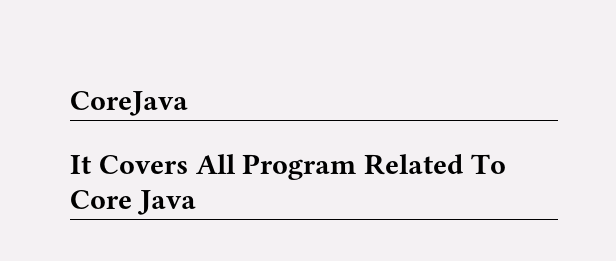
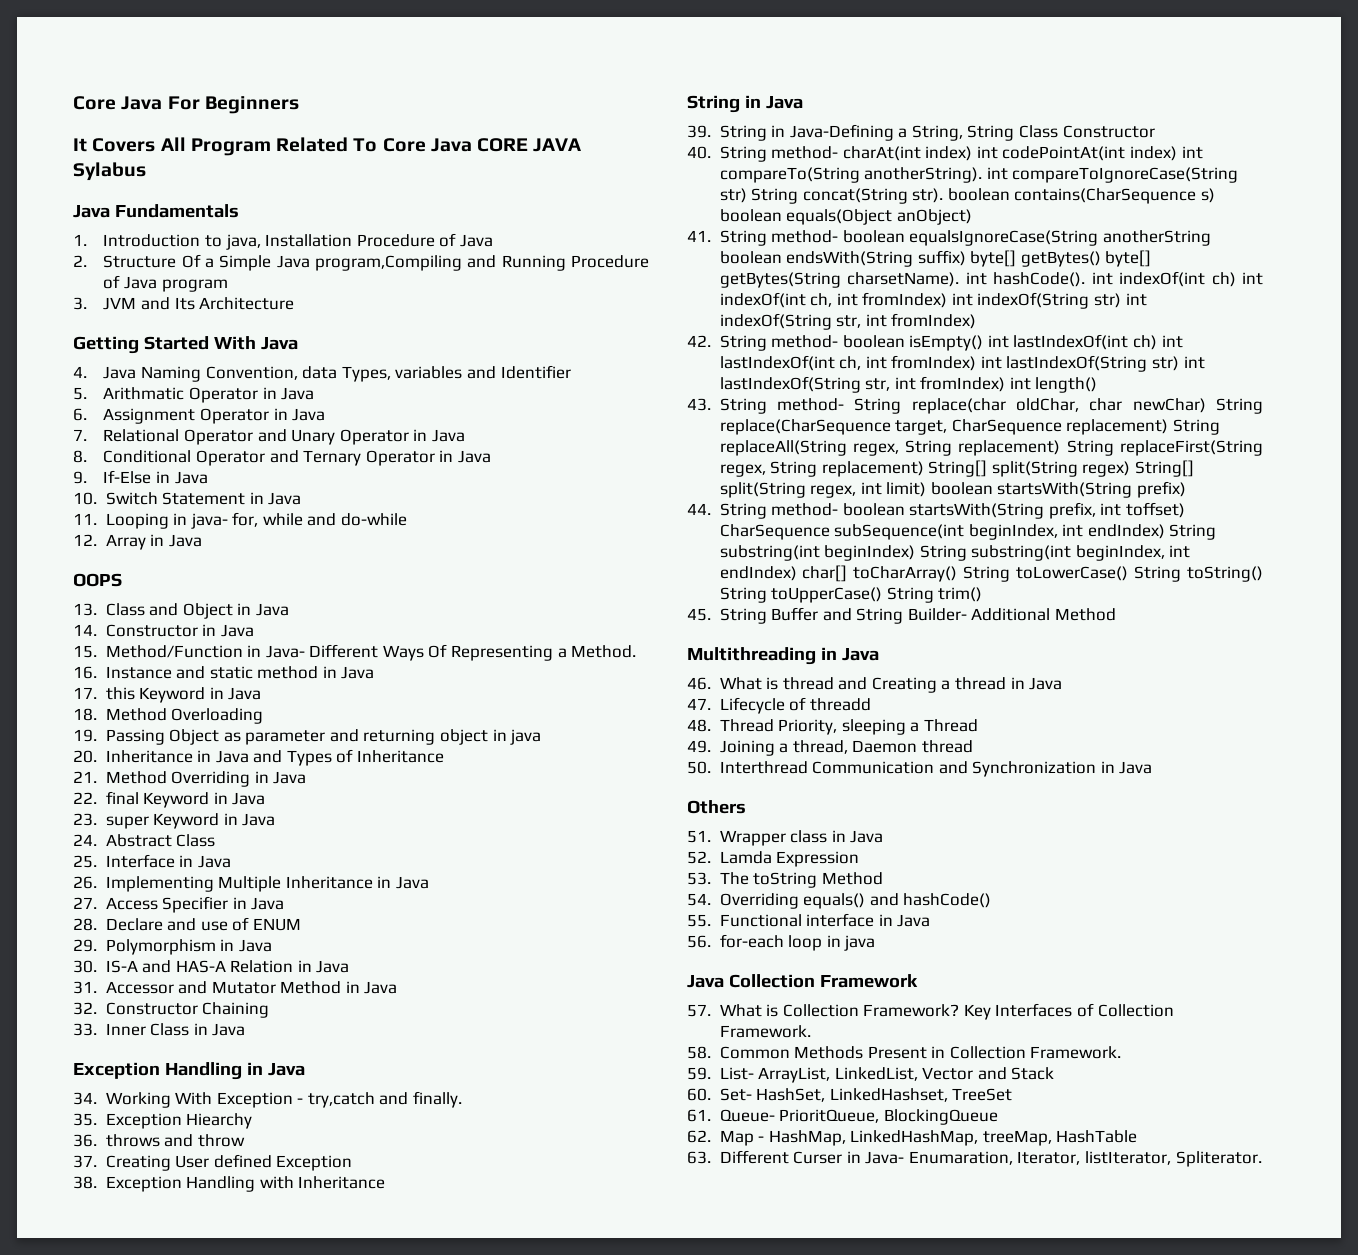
- CoreJava
+ Core Java For Beginners
- It Covers All Program Related To Core Java
+ It Covers All Program Related To Core Java CORE JAVA Sylabus
+ Java Fundamentals
+ 1. Introduction to java, Installation Procedure of Java
+ 2. Structure Of a Simple Java program,Compiling and Running Procedure of Java program
+ 3. JVM and Its Architecture
+ Getting Started With Java
+ 4. Java Naming Convention, data Types, variables and Identifier
+ 5. Arithmatic Operator in Java
+ 6. Assignment Operator in Java
+ 7. Relational Operator and Unary Operator in Java
+ 8. Conditional Operator and Ternary Operator in Java
+ 9. If-Else in Java
+ 10. Switch Statement in Java
+ 11. Looping in java- for, while and do-while
+ 12. Array in Java
+ OOPS
+ 13. Class and Object in Java
+ 14. Constructor in Java
+ 15. Method/Function in Java- Different Ways Of Representing a Method.
+ 16. Instance and static method in Java
+ 17. this Keyword in Java
+ 18. Method Overloading
+ 19. Passing Object as parameter and returning object in java
+ 20. Inheritance in Java and Types of Inheritance
+ 21. Method Overriding in Java
+ 22. final Keyword in Java
+ 23. super Keyword in Java
+ 24. Abstract Class
+ 25. Interface in Java
+ 26. Implementing Multiple Inheritance in Java
+ 27. Access Specifier in Java
+ 28. Declare and use of ENUM
+ 29. Polymorphism in Java
+ 30. IS-A and HAS-A Relation in Java
+ 31. Accessor and Mutator Method in Java
+ 32. Constructor Chaining
+ 33. Inner Class in Java
+ Exception Handling in Java
+ 34. Working With Exception - try,catch and finally.
+ 35. Exception Hiearchy
+ 36. throws and throw
+ 37. Creating User defined Exception
+ 38. Exception Handling with Inheritance
+ String in Java
+ 39. String in Java-Defining a String, String Class Constructor
+ 40. String method- charAt(int index) int codePointAt(int index) int compareTo(String anotherString). int compareToIgnoreCase(String str) String concat(String str). boolean contains(CharSequence s) boolean equals(Object anObject)
+ 41. String method- boolean equalsIgnoreCase(String anotherString boolean endsWith(String suffix) byte[] getBytes() byte[] getBytes(String charsetName). int hashCode(). int indexOf(int ch) int indexOf(int ch, int fromIndex) int indexOf(String str) int indexOf(String str, int fromIndex)
+ 42. String method- boolean isEmpty() int lastIndexOf(int ch) int lastIndexOf(int ch, int fromIndex) int lastIndexOf(String str) int lastIndexOf(String str, int fromIndex) int length()
+ 43. String method- String replace(char oldChar, char newChar) String replace(CharSequence target, CharSequence replacement) String replaceAll(String regex, String replacement) String replaceFirst(String regex, String replacement) String[] split(String regex) String[] split(String regex, int limit) boolean startsWith(String prefix)
+ 44. String method- boolean startsWith(String prefix, int toffset) CharSequence subSequence(int beginIndex, int endIndex) String substring(int beginIndex) String substring(int beginIndex, int endIndex) char[] toCharArray() String toLowerCase() String toString() String toUpperCase() String trim()
+ 45. String Buffer and String Builder- Additional Method
+ Multithreading in Java
+ 46. What is thread and Creating a thread in Java
+ 47. Lifecycle of threadd
+ 48. Thread Priority, sleeping a Thread
+ 49. Joining a thread, Daemon thread
+ 50. Interthread Communication and Synchronization in Java
+ Others
+ 51. Wrapper class in Java
+ 52. Lamda Expression
+ 53. The toString Method
+ 54. Overriding equals() and hashCode()
+ 55. Functional interface in Java
+ 56. for-each loop in java
+ Java Collection Framework
+ 57. What is Collection Framework? Key Interfaces of Collection Framework.
+ 58. Common Methods Present in Collection Framework.
+ 59. List- ArrayList, LinkedList, Vector and Stack
+ 60. Set- HashSet, LinkedHashset, TreeSet
+ 61. Queue- PrioritQueue, BlockingQueue
+ 62. Map - HashMap, LinkedHashMap, treeMap, HashTable
+ 63. Different Curser in Java- Enumaration, Iterator, listIterator, Spliterator.

